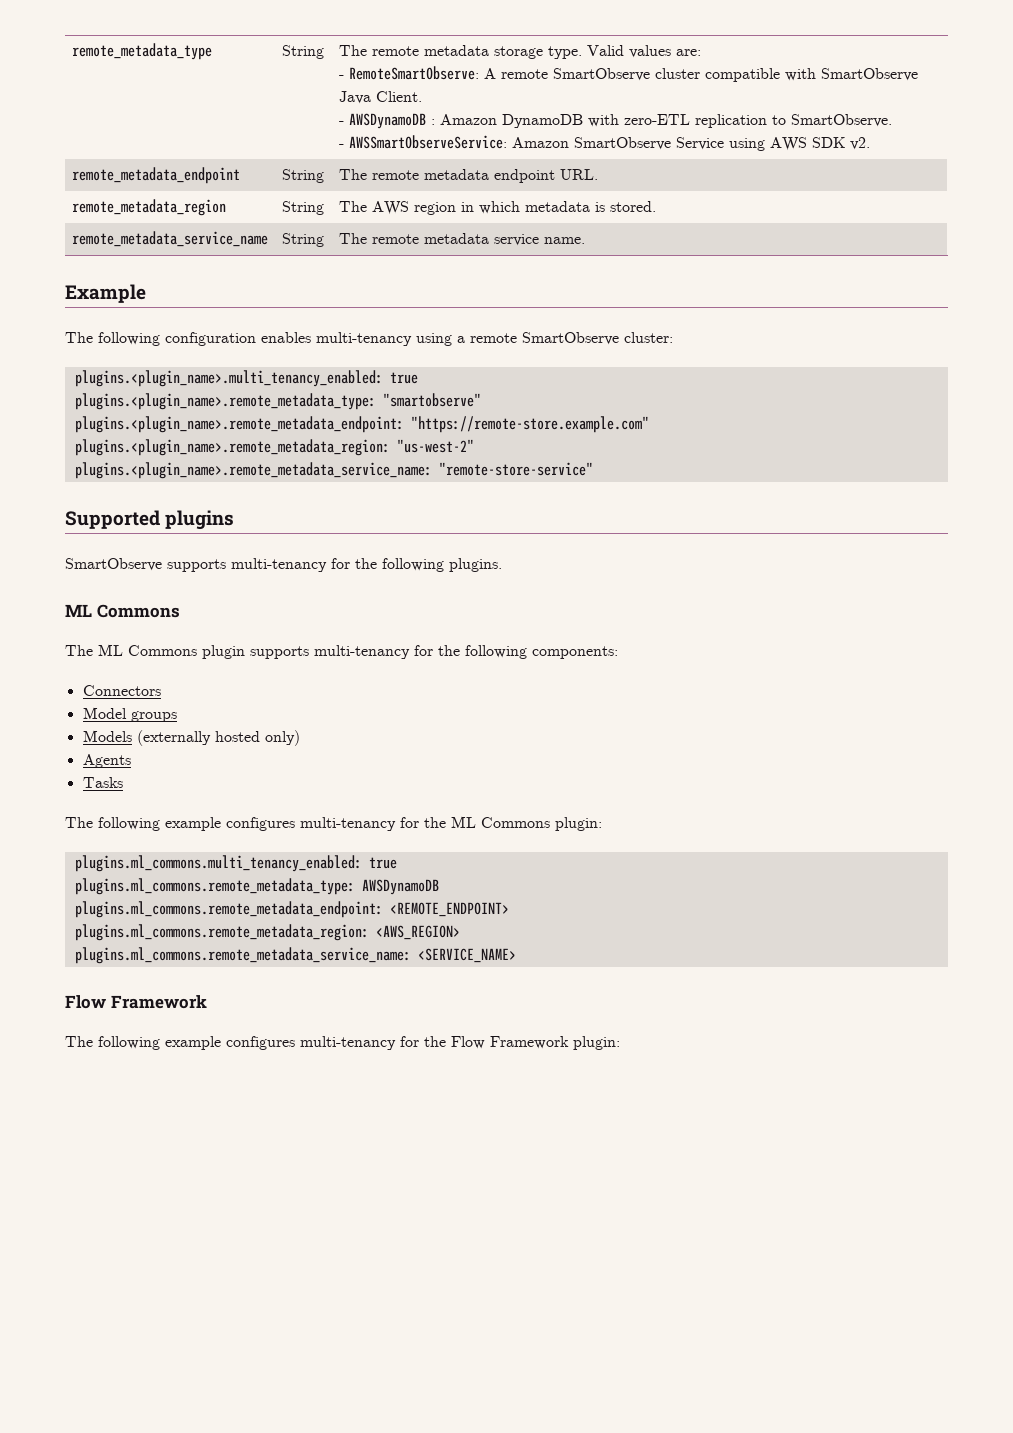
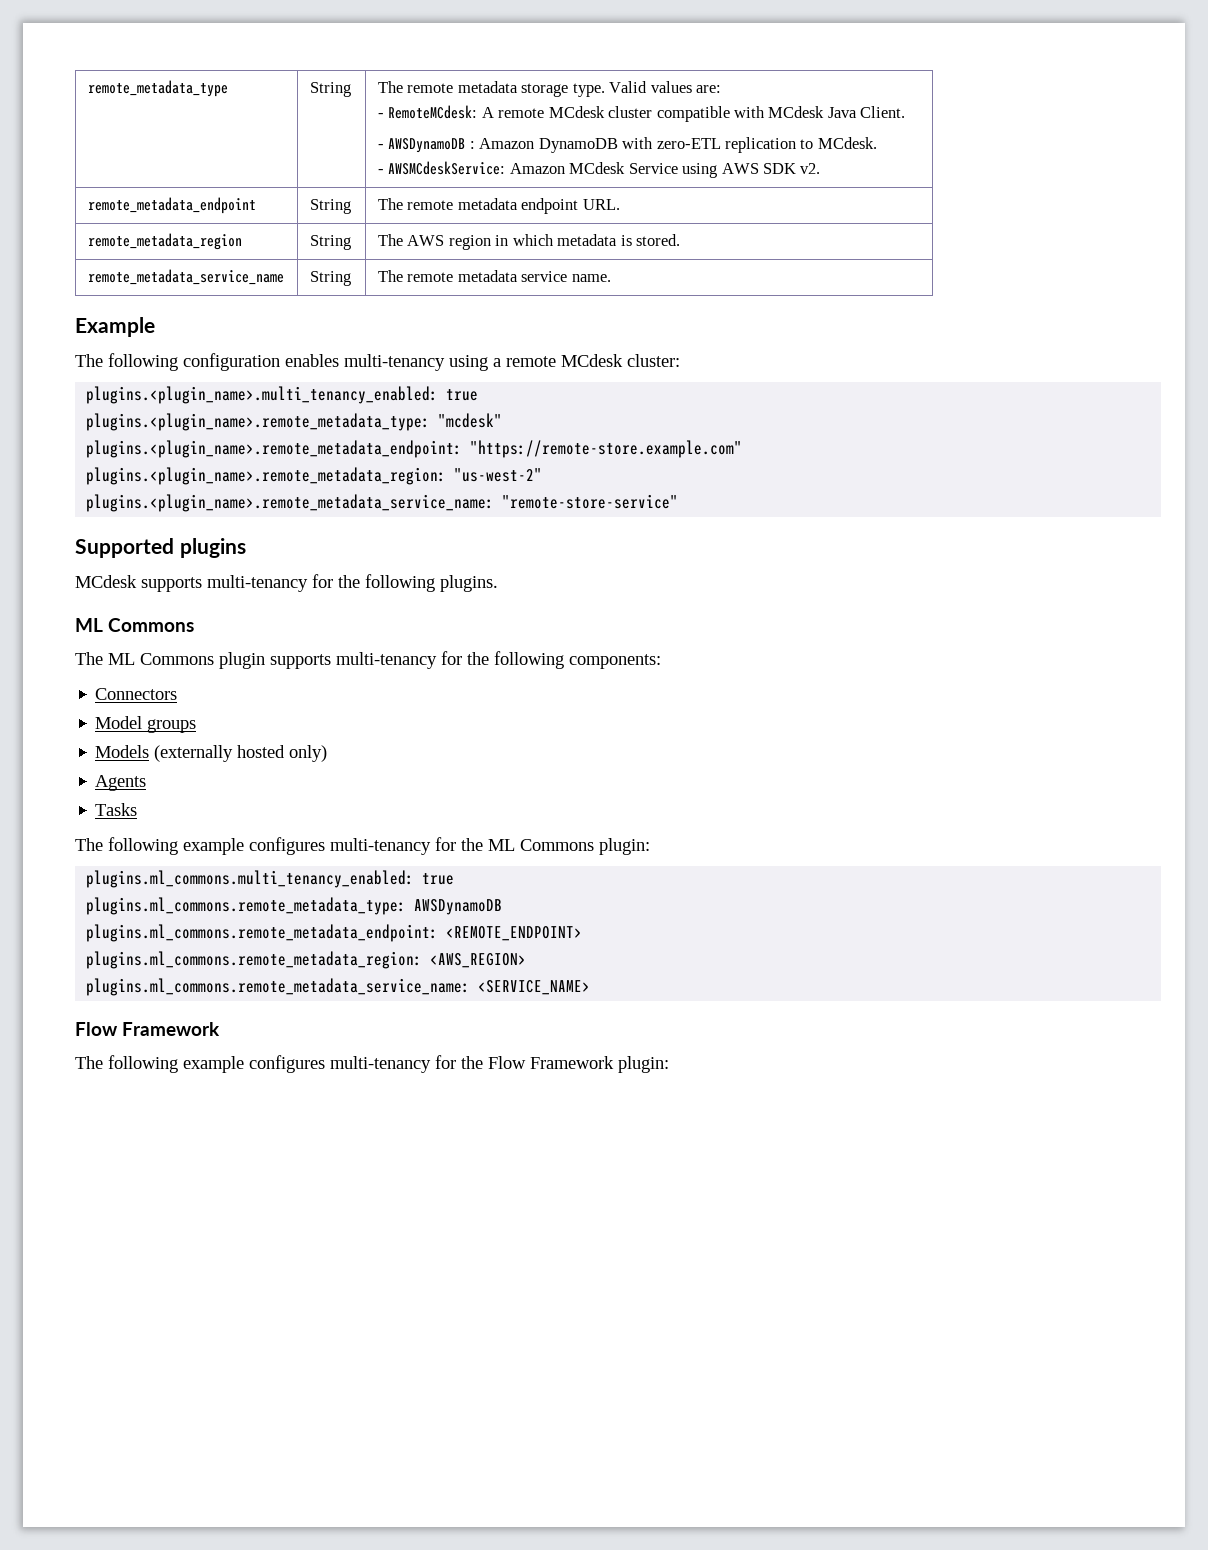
  remote_metadata_type | String | The remote metadata storage type. Valid values are:
- - RemoteSmartObserve: A remote SmartObserve cluster compatible with SmartObserve Java Client.
- - AWSDynamoDB : Amazon DynamoDB with zero-ETL replication to SmartObserve.
- - AWSSmartObserveService: Amazon SmartObserve Service using AWS SDK v2.
+ - RemoteMCdesk: A remote MCdesk cluster compatible with MCdesk Java Client.
+ - AWSDynamoDB : Amazon DynamoDB with zero-ETL replication to MCdesk.
+ - AWSMCdeskService: Amazon MCdesk Service using AWS SDK v2.
- The following configuration enables multi-tenancy using a remote SmartObserve cluster:
+ The following configuration enables multi-tenancy using a remote MCdesk cluster:
- plugins.<plugin_name>.remote_metadata_type: "smartobserve"
+ plugins.<plugin_name>.remote_metadata_type: "mcdesk"
- SmartObserve supports multi-tenancy for the following plugins.
+ MCdesk supports multi-tenancy for the following plugins.

